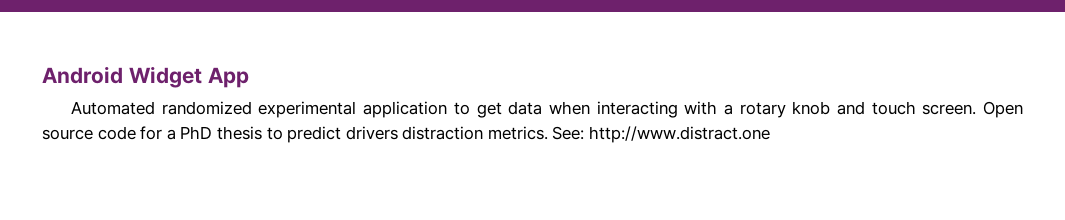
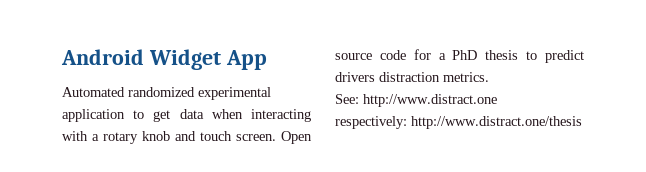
- Open source code for a PhD thesis to predict drivers distraction metrics. See: http://www.distract.one
+ Open source code for a PhD thesis to predict drivers distraction metrics.
+ See: http://www.distract.one
+ respectively: http://www.distract.one/thesis

